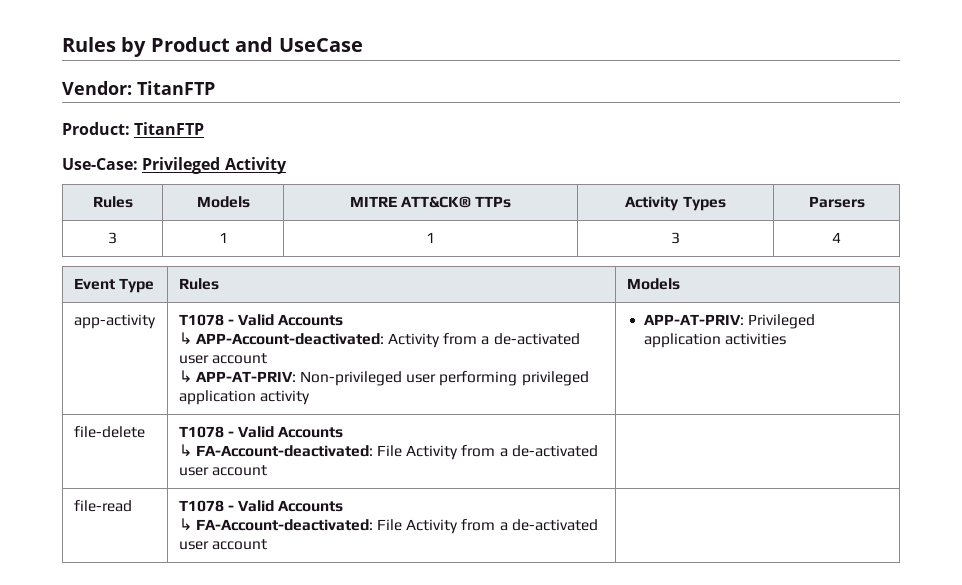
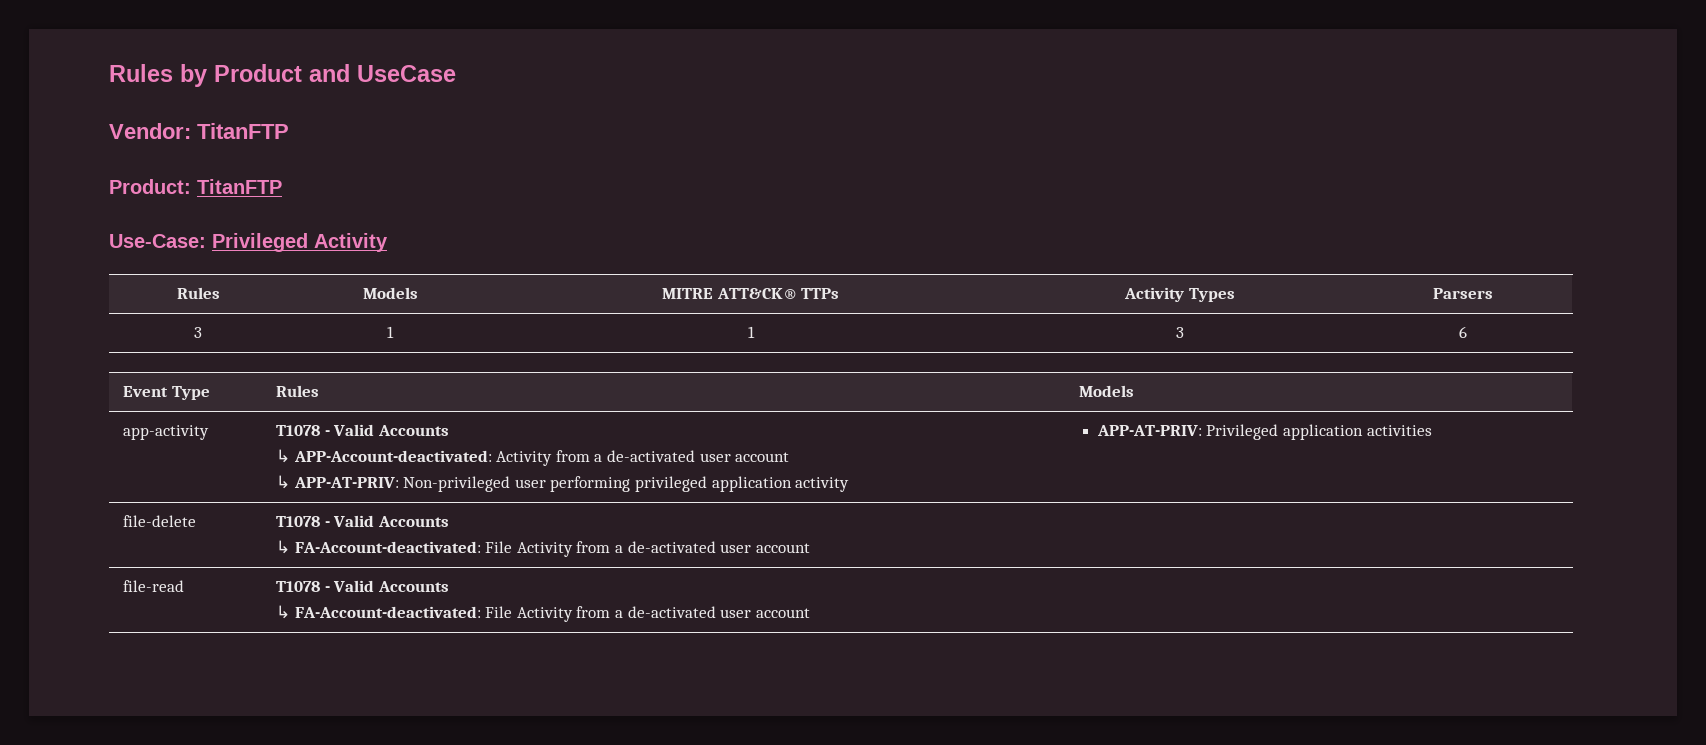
- 3 | 1 | 1 | 3 | 4
+ 3 | 1 | 1 | 3 | 6

